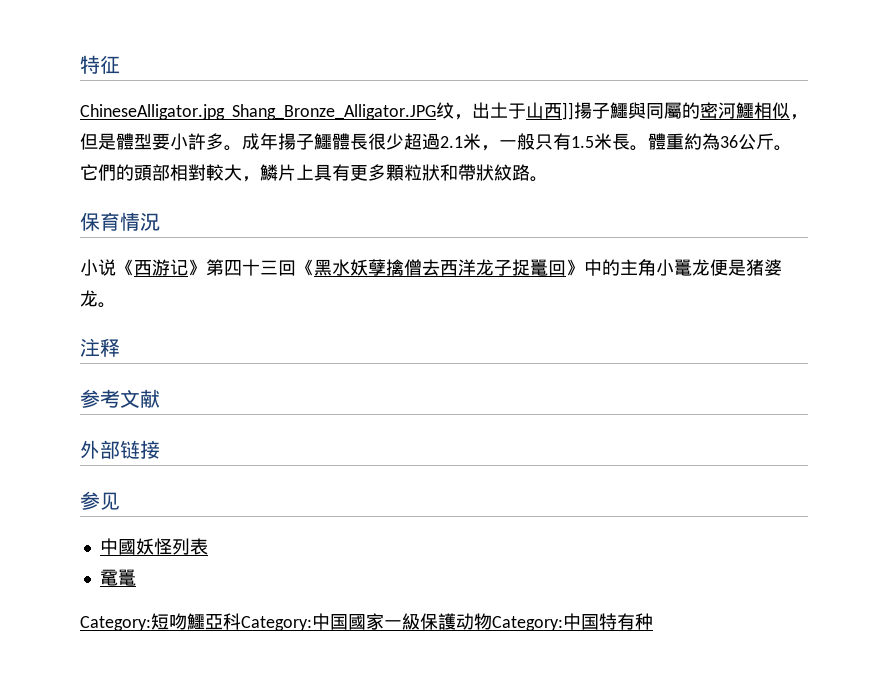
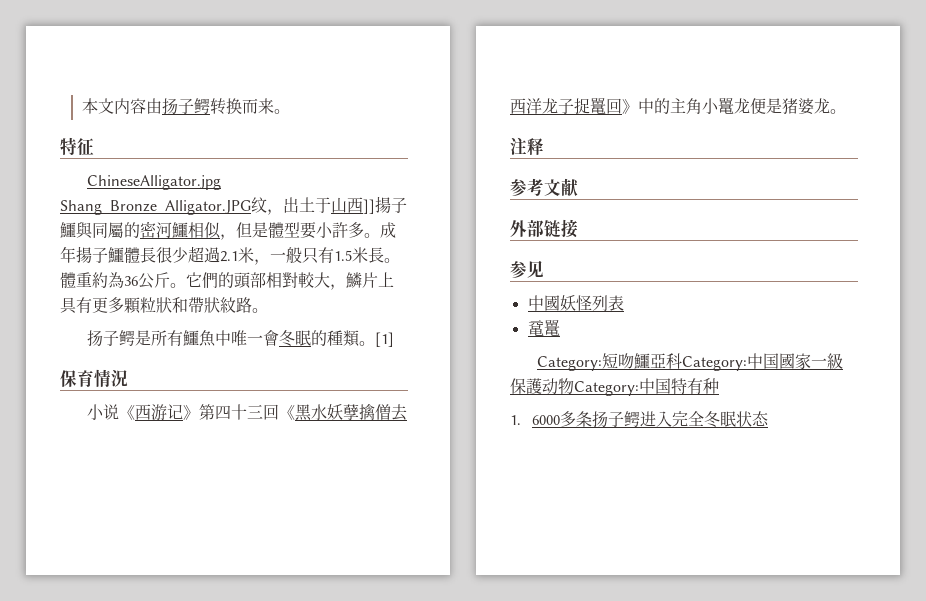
+ 本文内容由扬子鳄转换而来。
+ 扬子鳄是所有鱷魚中唯一會冬眠的種類。[1]
+ 1. 6000多条扬子鳄进入完全冬眠状态

